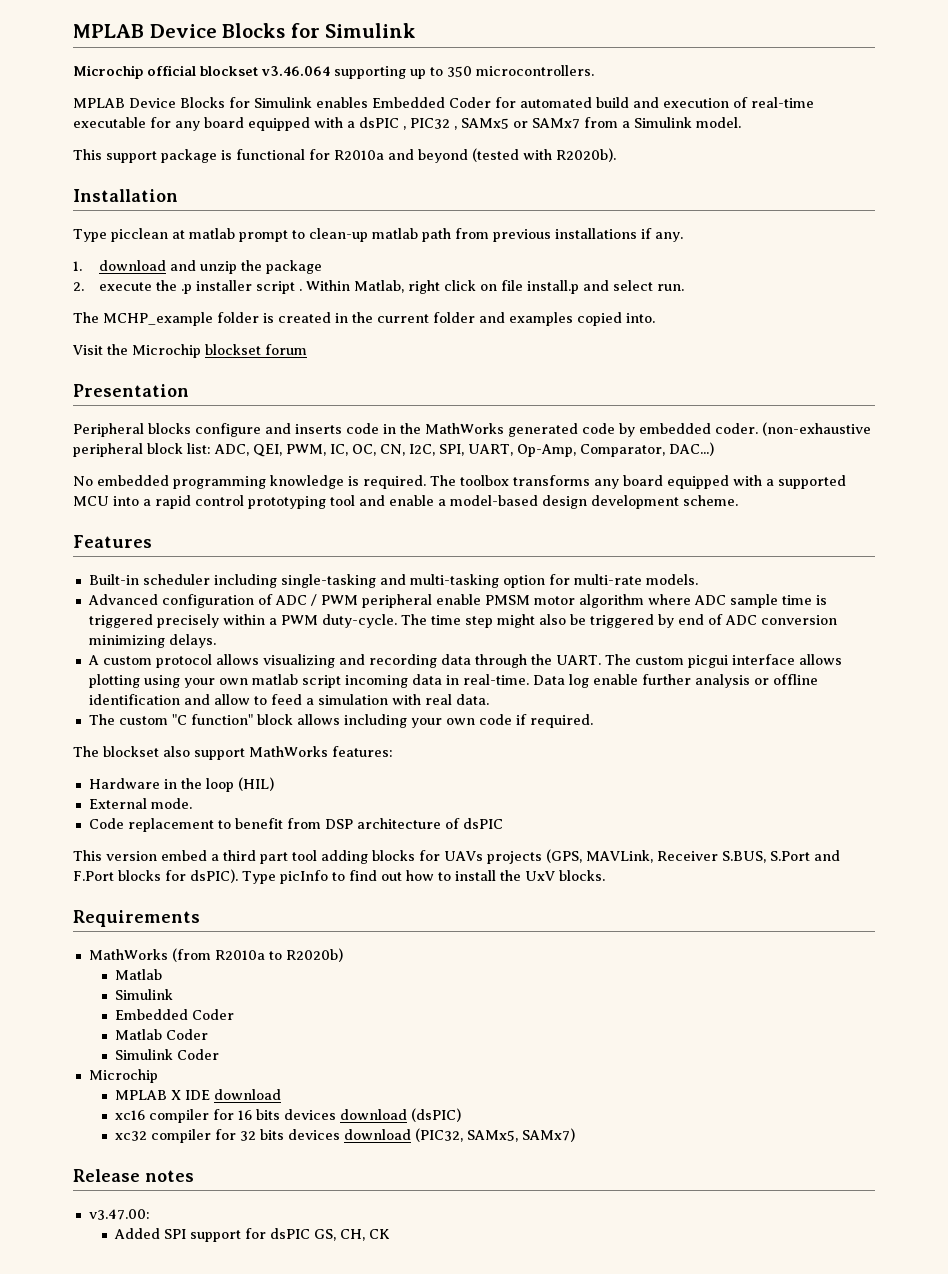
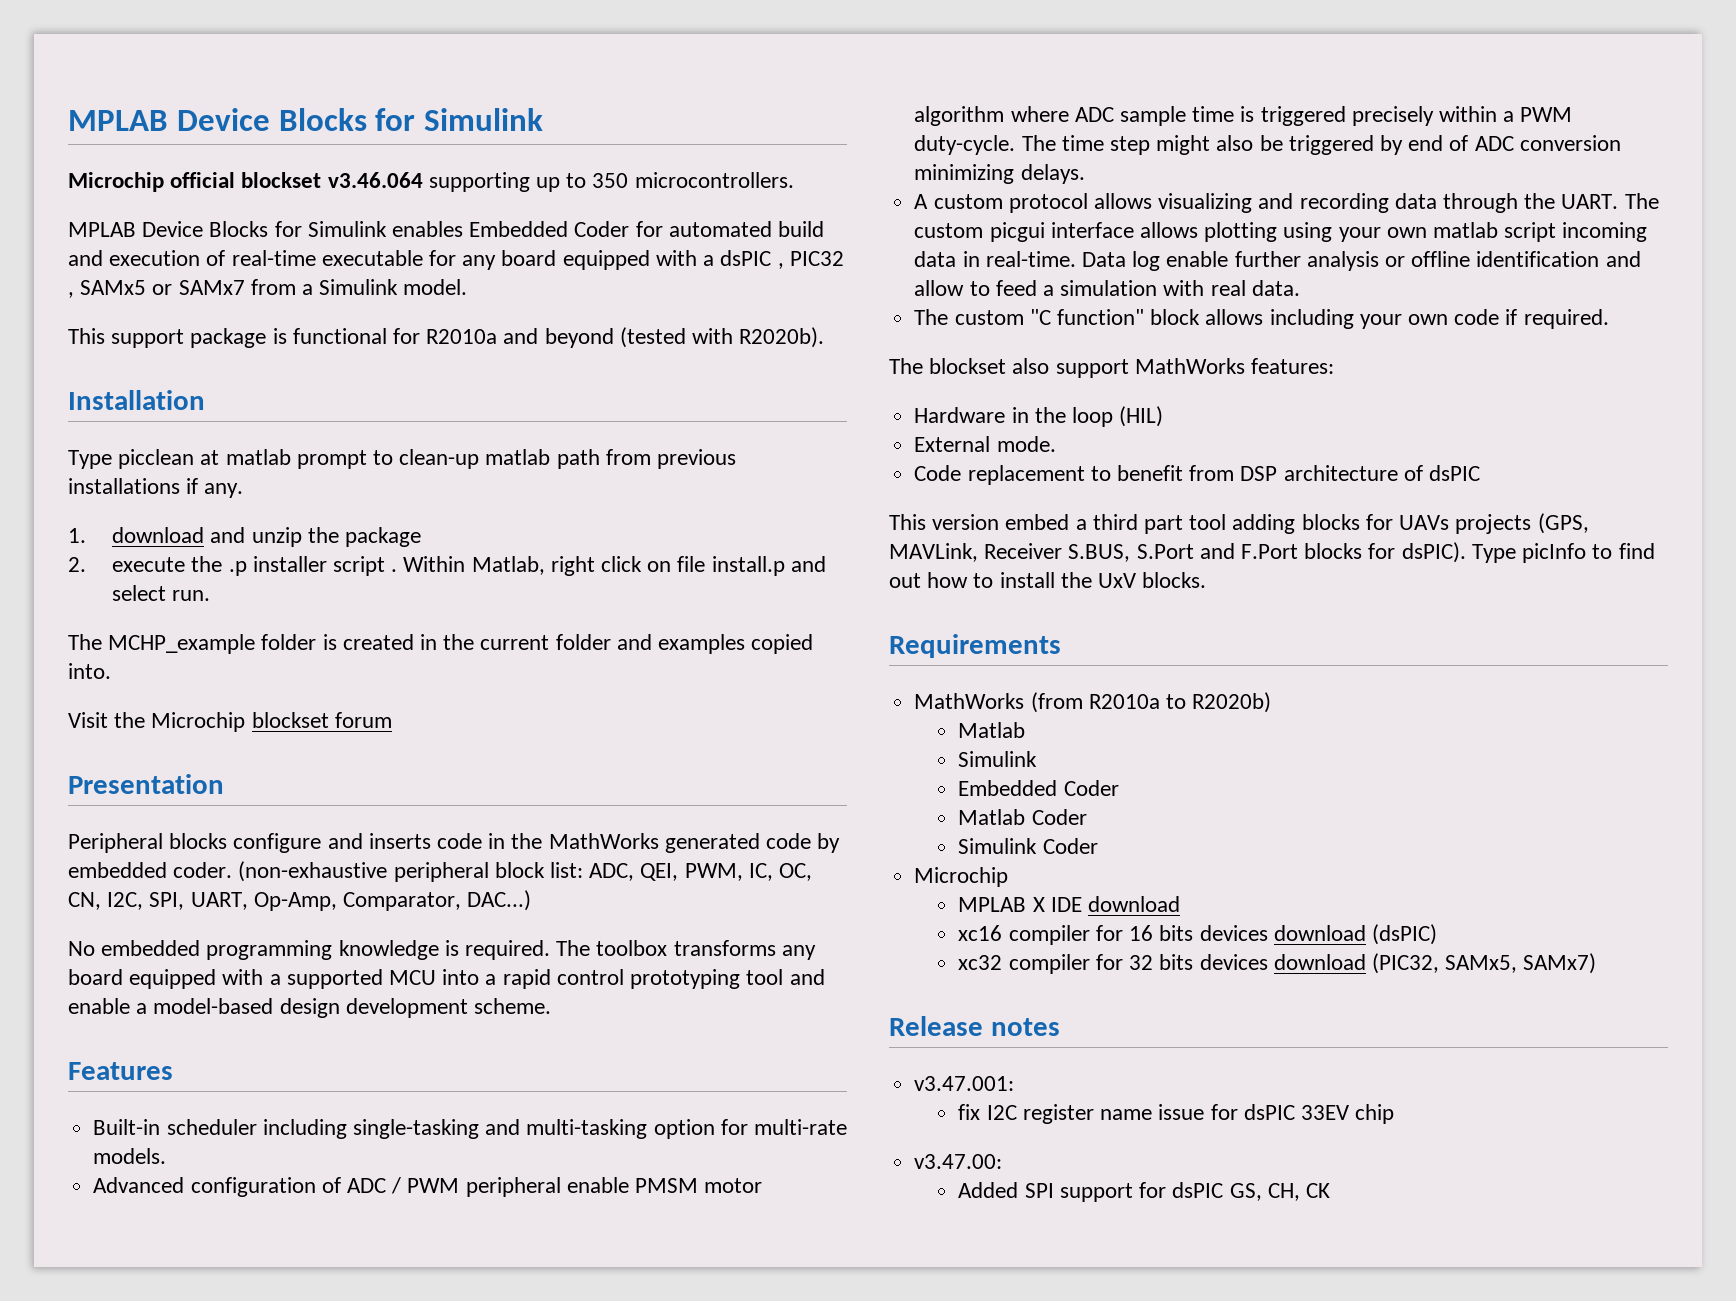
+ v3.47.001:
+ fix I2C register name issue for dsPIC 33EV chip

